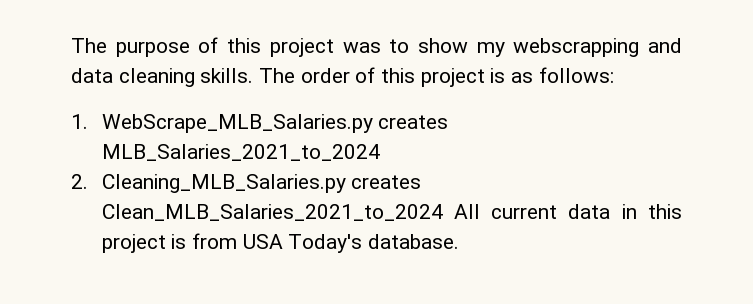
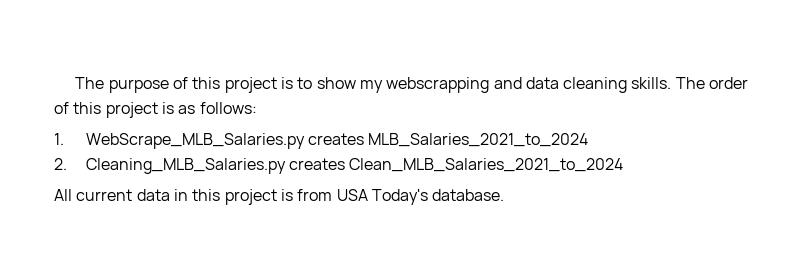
- The purpose of this project was to show my webscrapping and data cleaning skills.
+ The purpose of this project is to show my webscrapping and data cleaning skills.
- 2. Cleaning_MLB_Salaries.py creates Clean_MLB_Salaries_2021_to_2024 All current data in this project is from USA Today's database.
+ 2. Cleaning_MLB_Salaries.py creates Clean_MLB_Salaries_2021_to_2024
+ All current data in this project is from USA Today's database.

